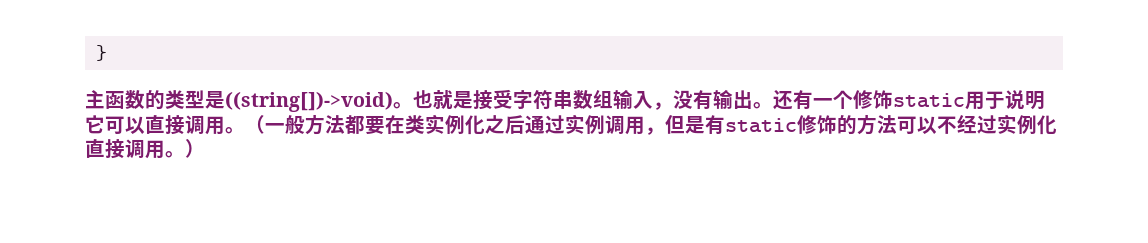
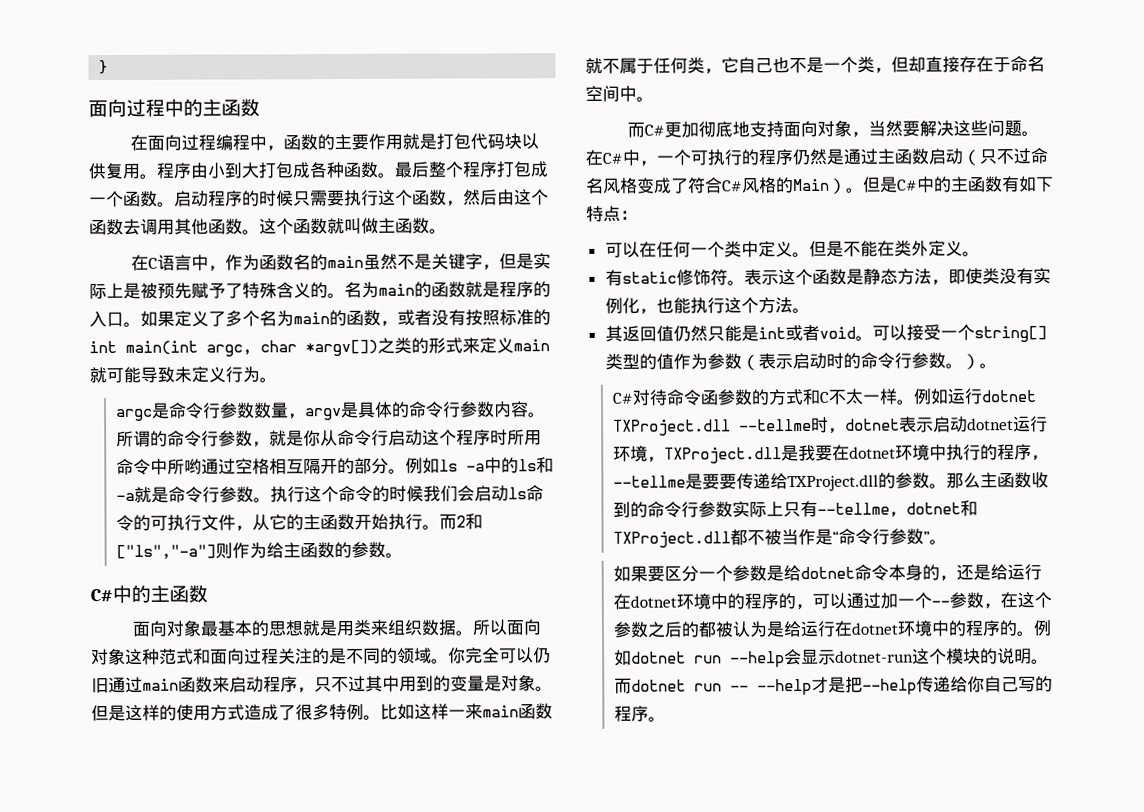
- 主函数的类型是((string[])->void)。也就是接受字符串数组输入，没有输出。还有一个修饰static用于说明它可以直接调用。（一般方法都要在类实例化之后通过实例调用，但是有static修饰的方法可以不经过实例化直接调用。）
+ 面向过程中的主函数
+ 在面向过程编程中，函数的主要作用就是打包代码块以供复用。程序由小到大打包成各种函数。最后整个程序打包成一个函数。启动程序的时候只需要执行这个函数，然后由这个函数去调用其他函数。这个函数就叫做主函数。
+ 在C语言中，作为函数名的main虽然不是关键字，但是实际上是被预先赋予了特殊含义的。名为main的函数就是程序的入口。如果定义了多个名为main的函数，或者没有按照标准的int main(int argc, char *argv[])之类的形式来定义main就可能导致未定义行为。
+ argc是命令行参数数量，argv是具体的命令行参数内容。所谓的命令行参数，就是你从命令行启动这个程序时所用命令中所哟通过空格相互隔开的部分。例如ls -a中的ls和-a就是命令行参数。执行这个命令的时候我们会启动ls命令的可执行文件，从它的主函数开始执行。而2和["ls","-a"]则作为给主函数的参数。
+ C#中的主函数
+ 面向对象最基本的思想就是用类来组织数据。所以面向对象这种范式和面向过程关注的是不同的领域。你完全可以仍旧通过main函数来启动程序，只不过其中用到的变量是对象。但是这样的使用方式造成了很多特例。比如这样一来main函数就不属于任何类，它自己也不是一个类，但却直接存在于命名空间中。
+ 而C#更加彻底地支持面向对象，当然要解决这些问题。在C#中，一个可执行的程序仍然是通过主函数启动（只不过命名风格变成了符合C#风格的Main）。但是C#中的主函数有如下特点：
+ 可以在任何一个类中定义。但是不能在类外定义。
+ 有static修饰符。表示这个函数是静态方法，即使类没有实例化，也能执行这个方法。
+ 其返回值仍然只能是int或者void。可以接受一个string[]类型的值作为参数（表示启动时的命令行参数。）。
+ C#对待命令函参数的方式和C不太一样。例如运行dotnet TXProject.dll --tellme时，dotnet表示启动dotnet运行环境，TXProject.dll是我要在dotnet环境中执行的程序，--tellme是要要传递给TXProject.dll的参数。那么主函数收到的命令行参数实际上只有--tellme，dotnet和TXProject.dll都不被当作是“命令行参数”。
+ 如果要区分一个参数是给dotnet命令本身的，还是给运行在dotnet环境中的程序的，可以通过加一个--参数，在这个参数之后的都被认为是给运行在dotnet环境中的程序的。例如dotnet run --help会显示dotnet-run这个模块的说明。而dotnet run -- --help才是把--help传递给你自己写的程序。

